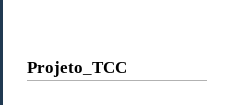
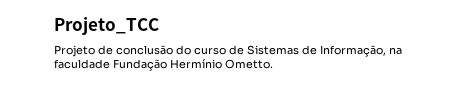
+ Projeto de conclusão do curso de Sistemas de Informação, na faculdade Fundação Hermínio Ometto.

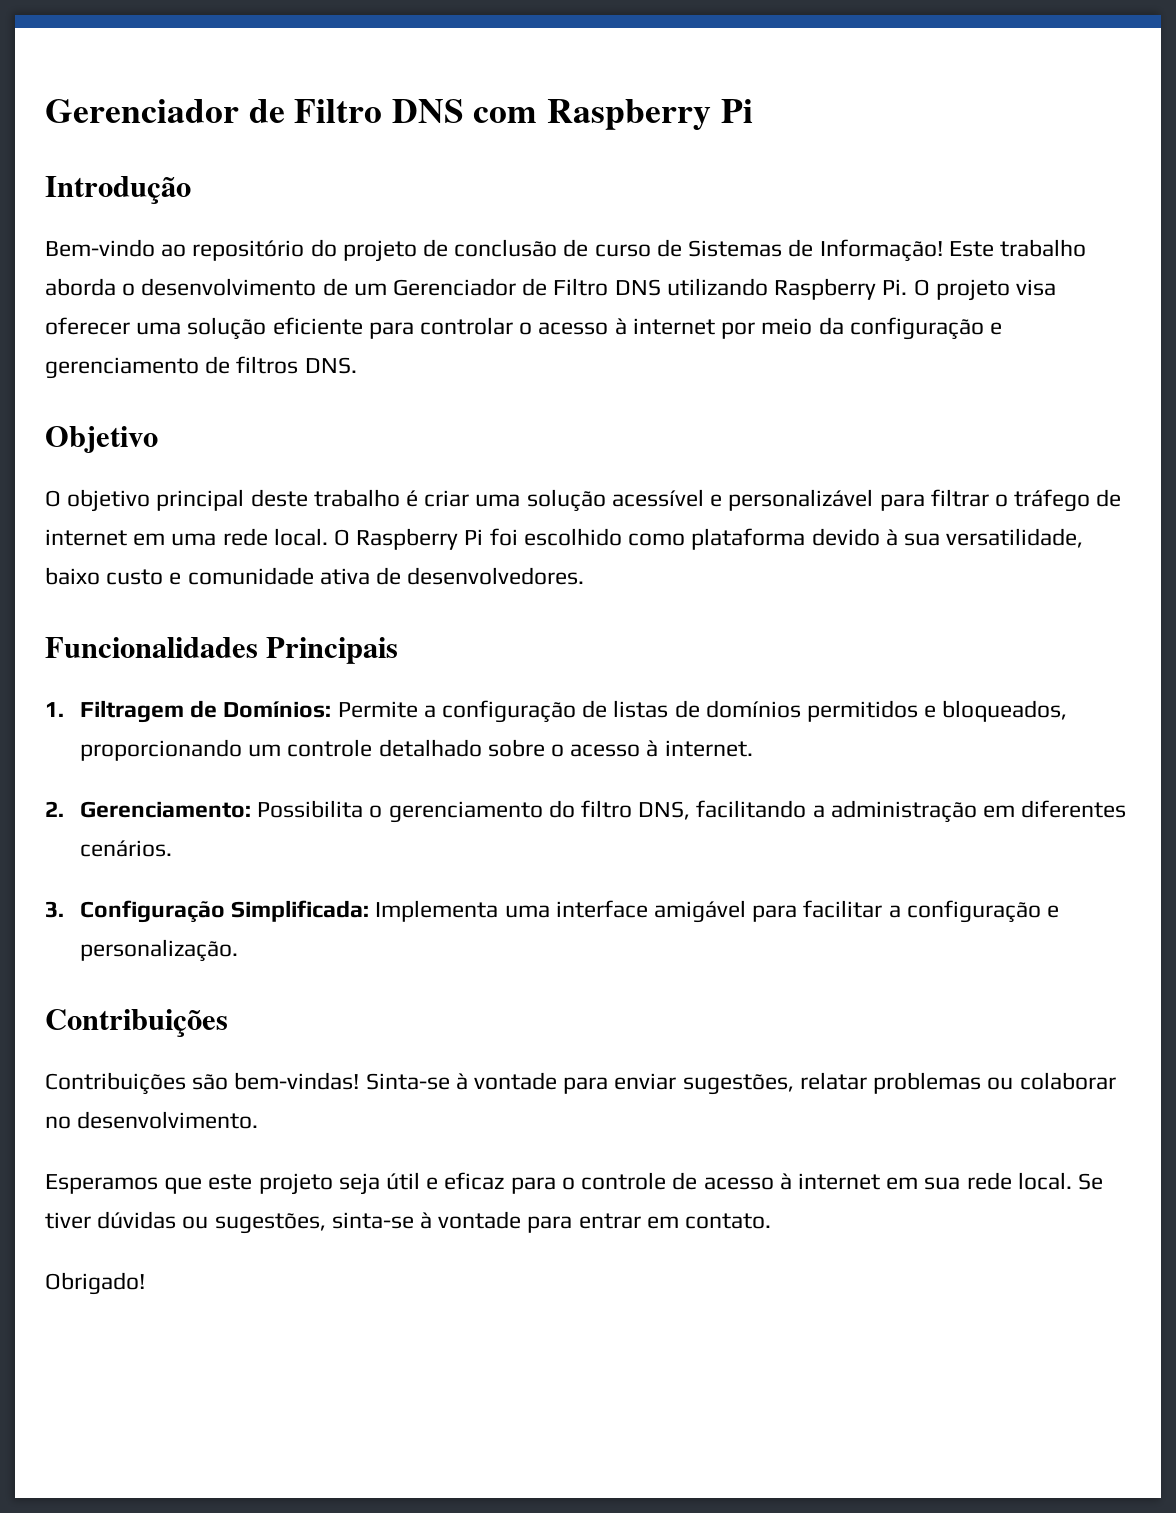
- Projeto_TCC
- Projeto de conclusão do curso de Sistemas de Informação, na faculdade Fundação Hermínio Ometto.
+ Gerenciador de Filtro DNS com Raspberry Pi
+ Introdução
+ Bem-vindo ao repositório do projeto de conclusão de curso de Sistemas de Informação! Este trabalho aborda o desenvolvimento de um Gerenciador de Filtro DNS utilizando Raspberry Pi. O projeto visa oferecer uma solução eficiente para controlar o acesso à internet por meio da configuração e gerenciamento de filtros DNS.
+ Objetivo
+ O objetivo principal deste trabalho é criar uma solução acessível e personalizável para filtrar o tráfego de internet em uma rede local. O Raspberry Pi foi escolhido como plataforma devido à sua versatilidade, baixo custo e comunidade ativa de desenvolvedores.
+ Funcionalidades Principais
+ 1. Filtragem de Domínios: Permite a configuração de listas de domínios permitidos e bloqueados, proporcionando um controle detalhado sobre o acesso à internet.
+ 2. Gerenciamento: Possibilita o gerenciamento do filtro DNS, facilitando a administração em diferentes cenários.
+ 3. Configuração Simplificada: Implementa uma interface amigável para facilitar a configuração e personalização.
+ Contribuições
+ Contribuições são bem-vindas! Sinta-se à vontade para enviar sugestões, relatar problemas ou colaborar no desenvolvimento.
+ Esperamos que este projeto seja útil e eficaz para o controle de acesso à internet em sua rede local. Se tiver dúvidas ou sugestões, sinta-se à vontade para entrar em contato.
+ Obrigado!

